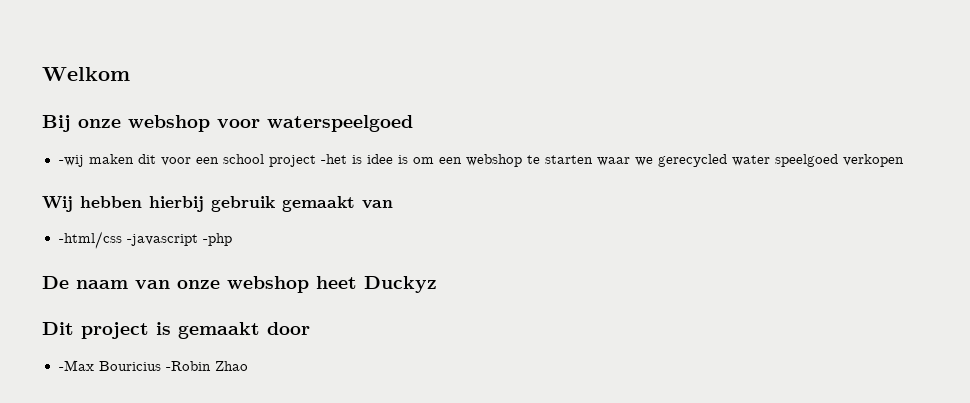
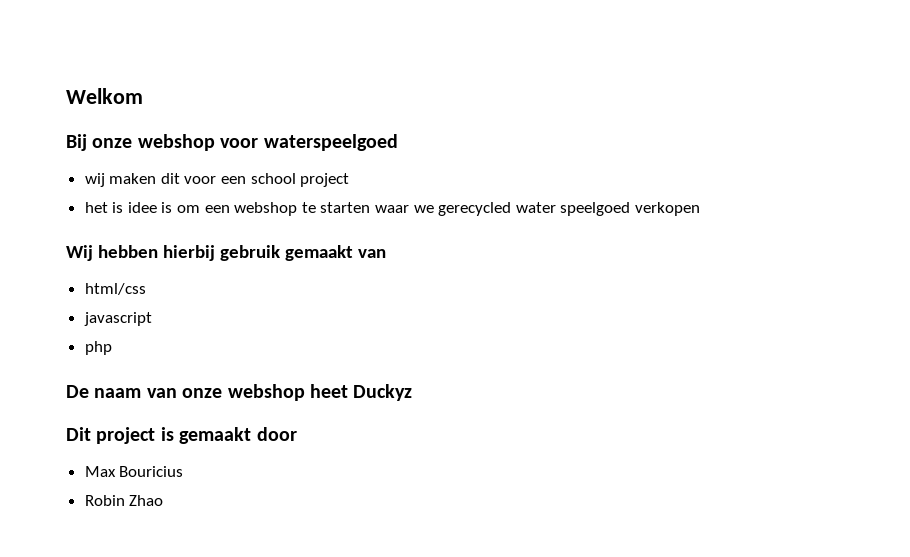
- -wij maken dit voor een school project -het is idee is om een webshop te starten waar we gerecycled water speelgoed verkopen
+ wij maken dit voor een school project
+ het is idee is om een webshop te starten waar we gerecycled water speelgoed verkopen
- -html/css -javascript -php
+ html/css
+ javascript
+ php
- -Max Bouricius -Robin Zhao
+ Max Bouricius
+ Robin Zhao

